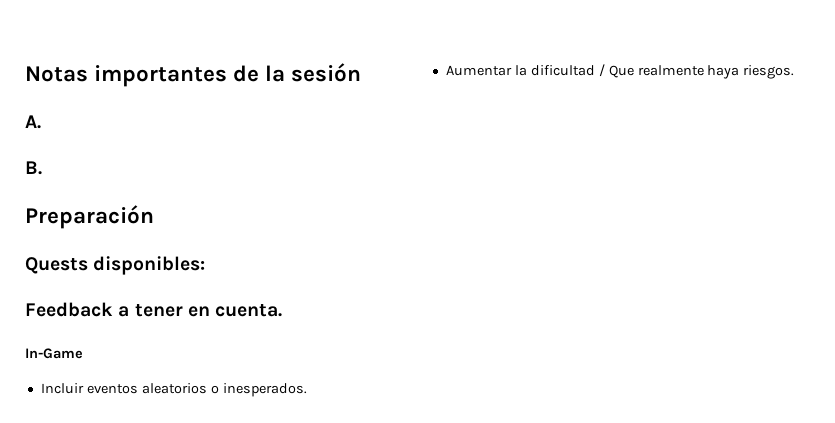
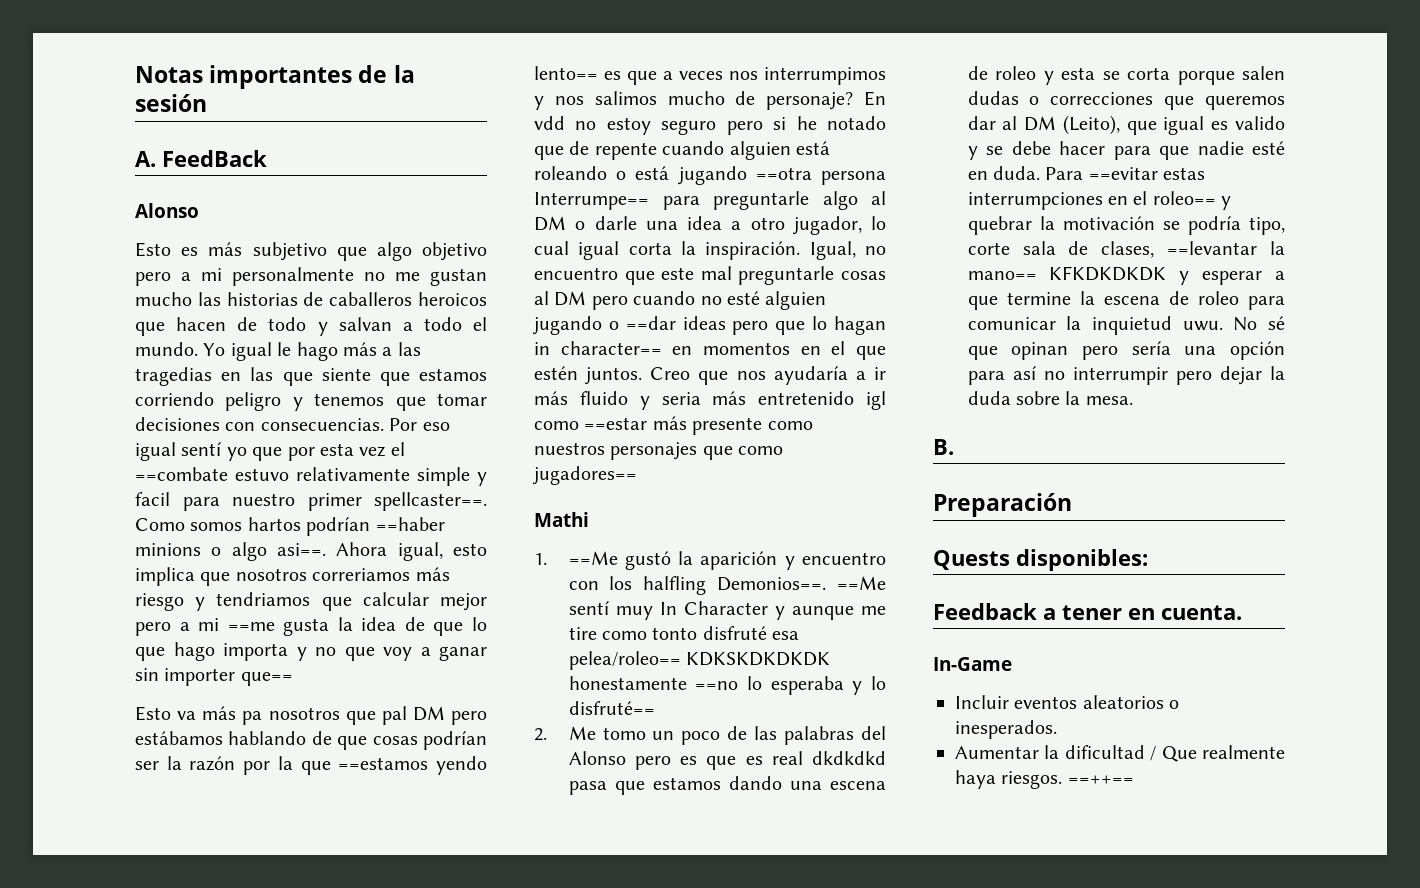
- A.
+ A. FeedBack
+ Alonso
+ Esto es más subjetivo que algo objetivo pero a mi personalmente no me gustan mucho las historias de caballeros heroicos que hacen de todo y salvan a todo el mundo. Yo igual le hago más a las tragedias en las que siente que estamos corriendo peligro y tenemos que tomar decisiones con consecuencias. Por eso igual sentí yo que por esta vez el ==combate estuvo relativamente simple y facil para nuestro primer spellcaster==. Como somos hartos podrían ==haber minions o algo asi==. Ahora igual, esto implica que nosotros correriamos más riesgo y tendriamos que calcular mejor pero a mi ==me gusta la idea de que lo que hago importa y no que voy a ganar sin importer que==
+ Esto va más pa nosotros que pal DM pero estábamos hablando de que cosas podrían ser la razón por la que ==estamos yendo lento== es que a veces nos interrumpimos y nos salimos mucho de personaje? En vdd no estoy seguro pero si he notado que de repente cuando alguien está roleando o está jugando ==otra persona Interrumpe== para preguntarle algo al DM o darle una idea a otro jugador, lo cual igual corta la inspiración. Igual, no encuentro que este mal preguntarle cosas al DM pero cuando no esté alguien jugando o ==dar ideas pero que lo hagan in character== en momentos en el que estén juntos. Creo que nos ayudaría a ir más fluido y seria más entretenido igl como ==estar más presente como nuestros personajes que como jugadores==
+ Mathi
+ 1. ==Me gustó la aparición y encuentro con los halfling Demonios==. ==Me sentí muy In Character y aunque me tire como tonto disfruté esa pelea/roleo== KDKSKDKDKDK honestamente ==no lo esperaba y lo disfruté==
+ 2. Me tomo un poco de las palabras del Alonso pero es que es real dkdkdkd pasa que estamos dando una escena de roleo y esta se corta porque salen dudas o correcciones que queremos dar al DM (Leito), que igual es valido y se debe hacer para que nadie esté en duda. Para ==evitar estas interrumpciones en el roleo== y quebrar la motivación se podría tipo, corte sala de clases, ==levantar la mano== KFKDKDKDK y esperar a que termine la escena de roleo para comunicar la inquietud uwu. No sé que opinan pero sería una opción para así no interrumpir pero dejar la duda sobre la mesa.
+ ==++==

